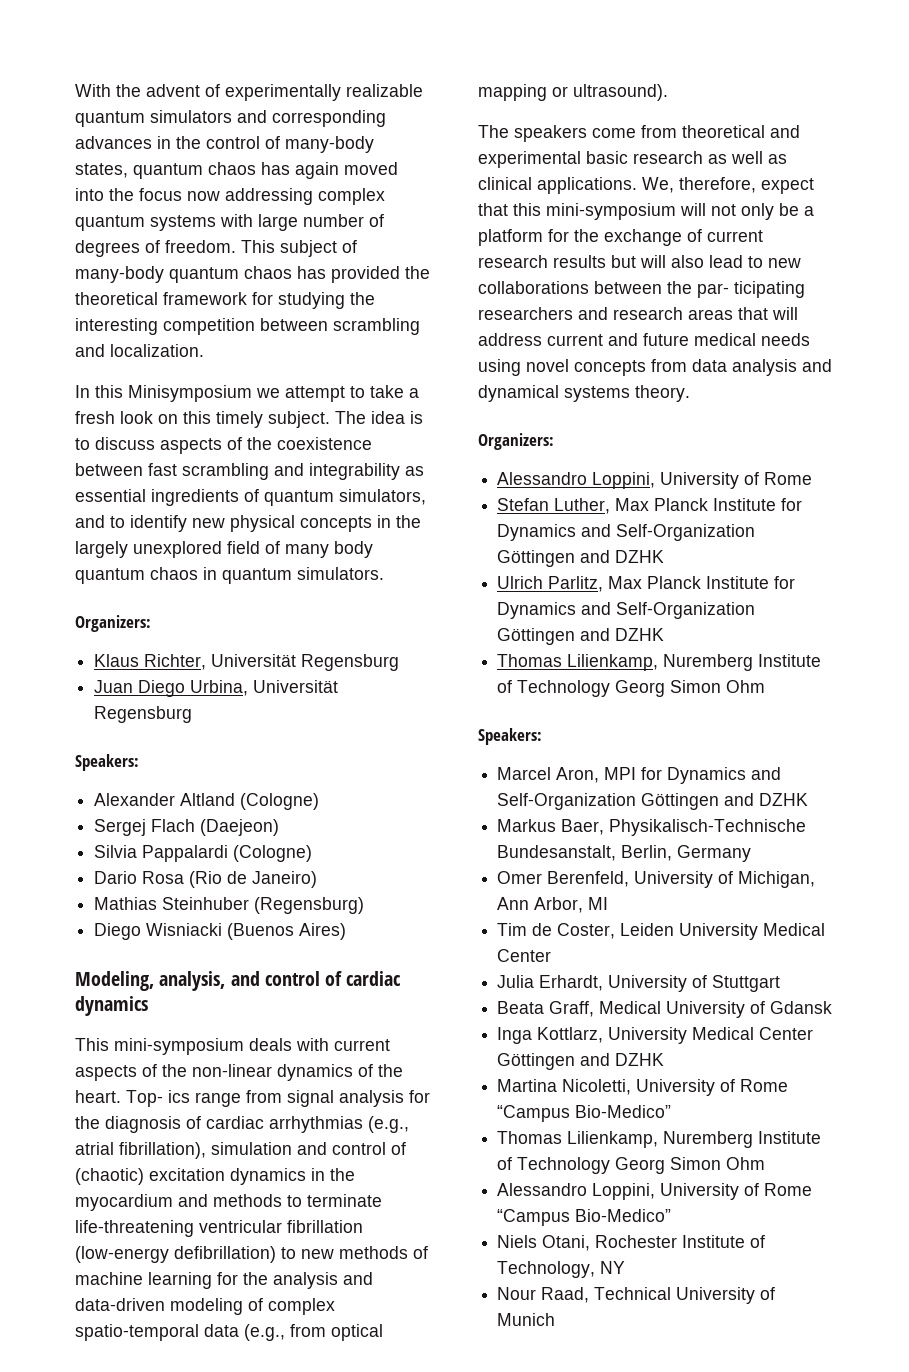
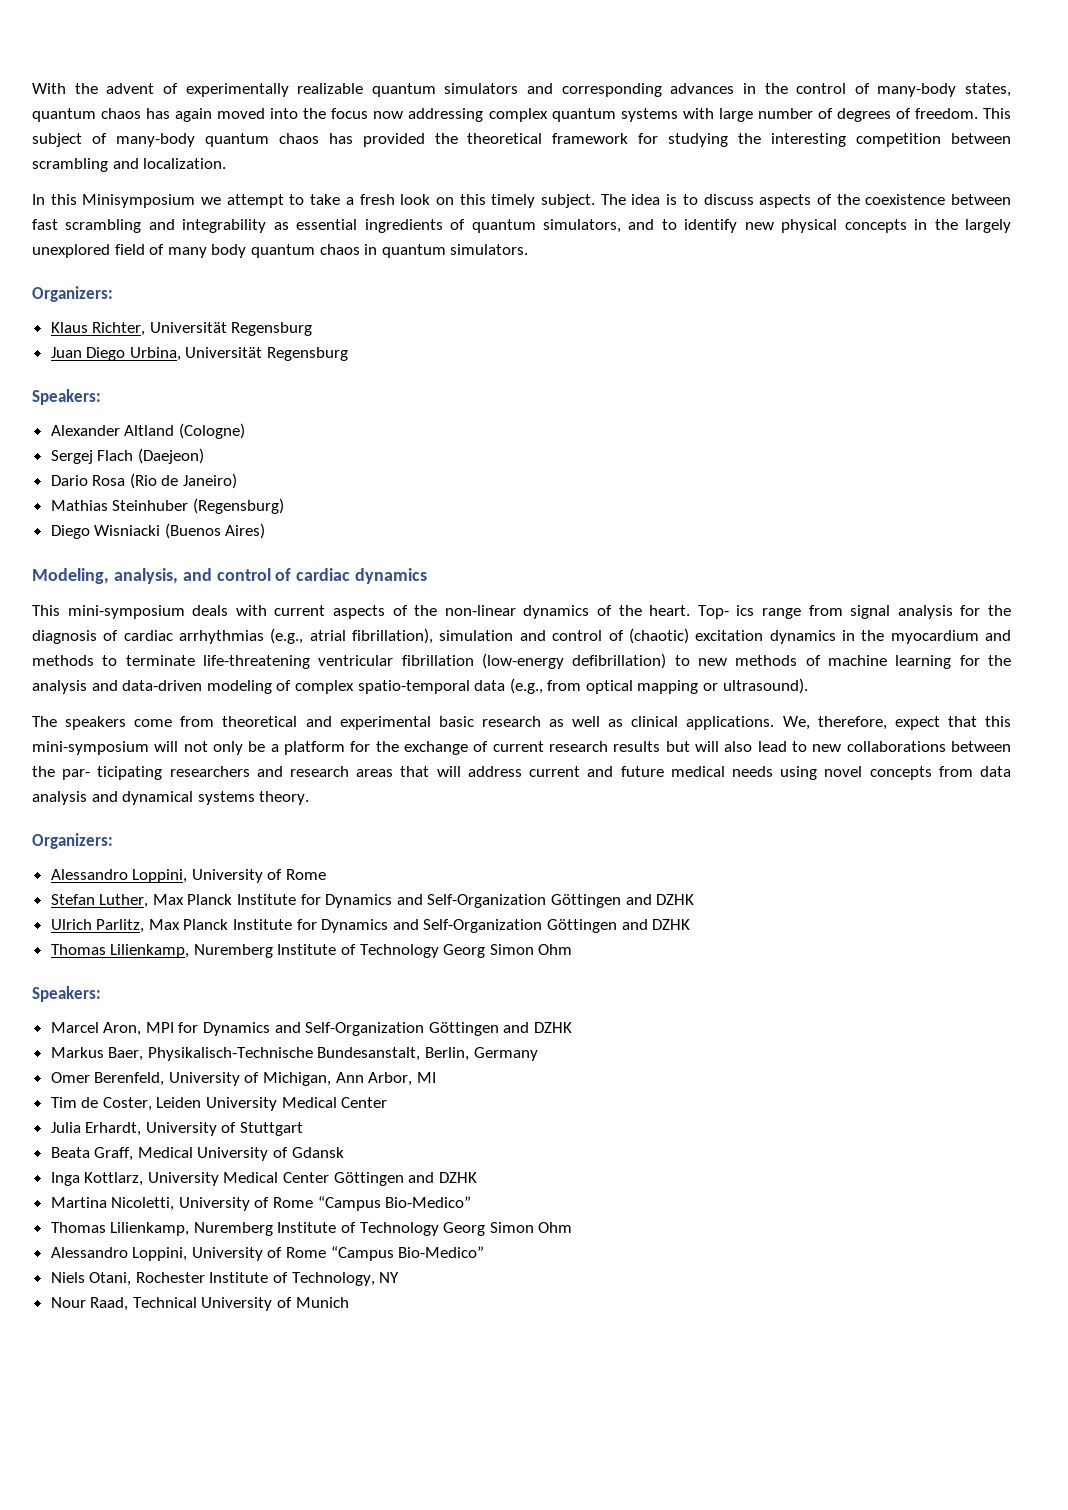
- Silvia Pappalardi (Cologne)

